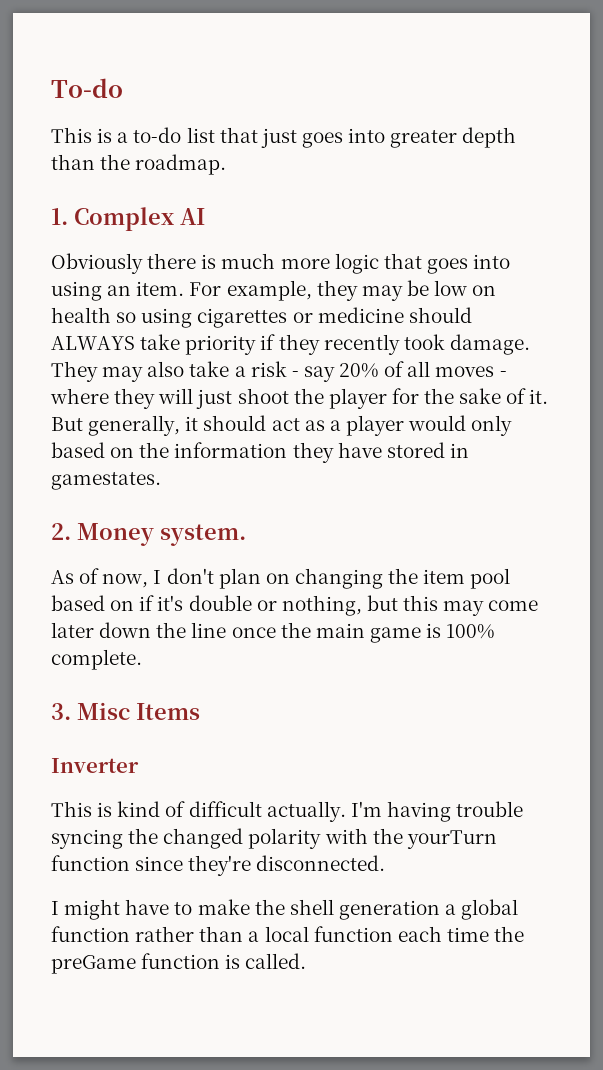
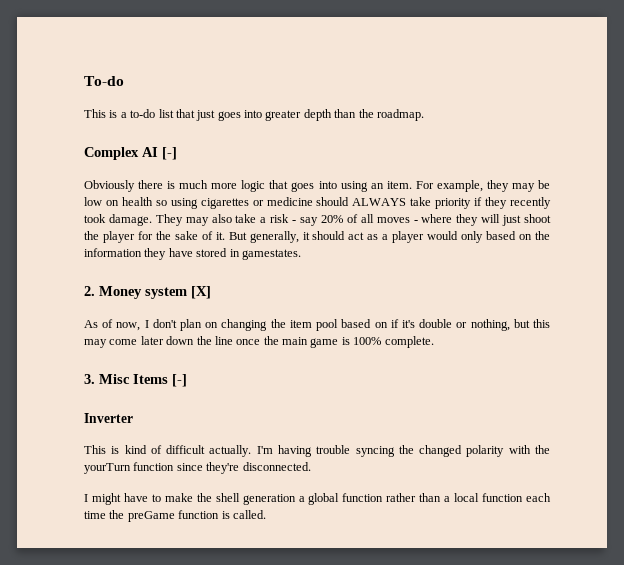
- 1. Complex AI
+ Complex AI [-]
- 2. Money system.
+ 2. Money system [X]
- 3. Misc Items
+ 3. Misc Items [-]

